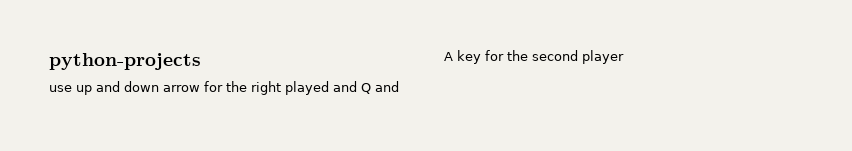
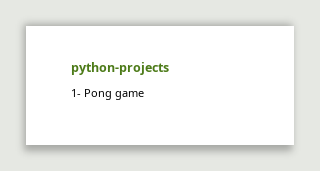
- use up and down arrow for the right played and Q and A key for the second player
+ 1- Pong game

